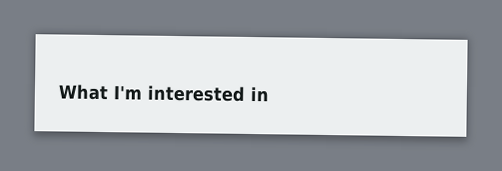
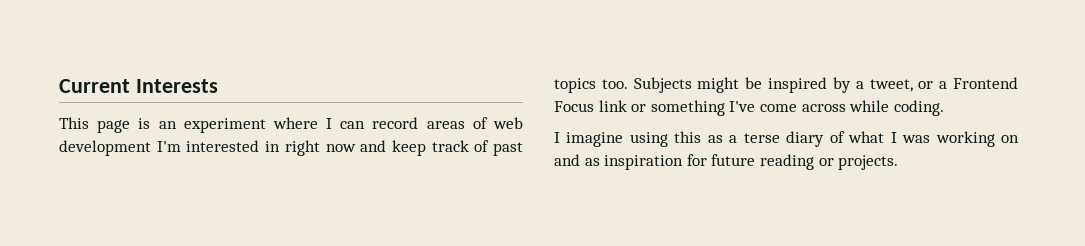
- What I'm interested in
+ Current Interests
+ This page is an experiment where I can record areas of web development I'm interested in right now and keep track of past topics too. Subjects might be inspired by a tweet, or a Frontend Focus link or something I've come across while coding.
+ I imagine using this as a terse diary of what I was working on and as inspiration for future reading or projects.

